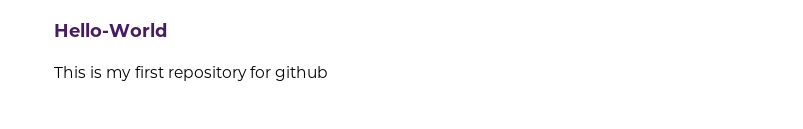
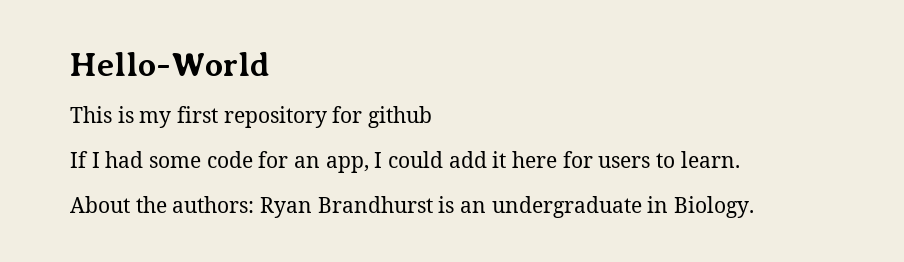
+ If I had some code for an app, I could add it here for users to learn.
+ About the authors: Ryan Brandhurst is an undergraduate in Biology.

